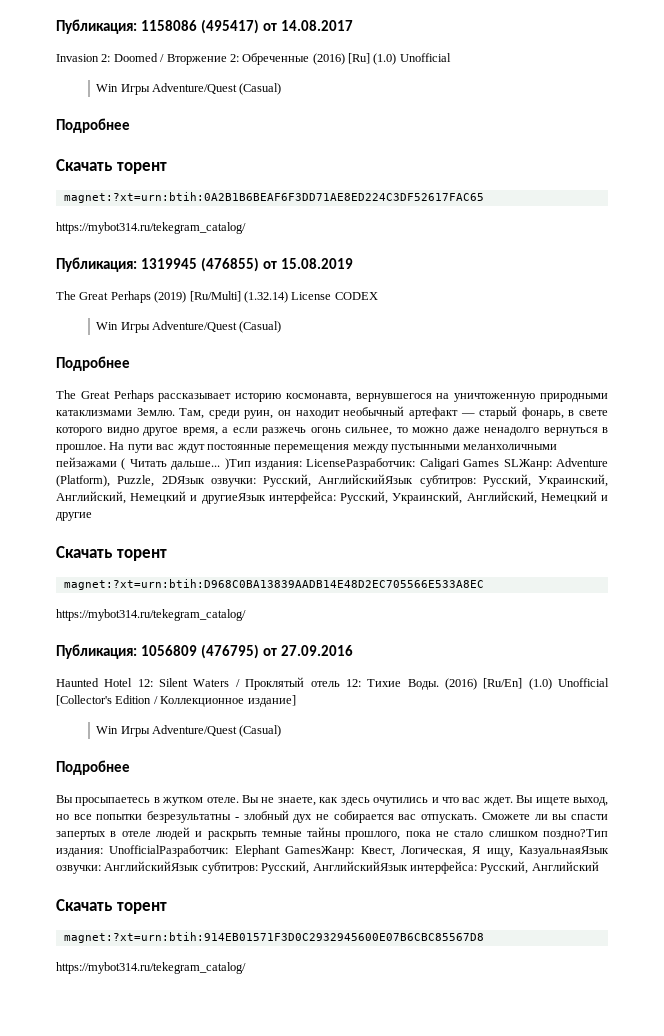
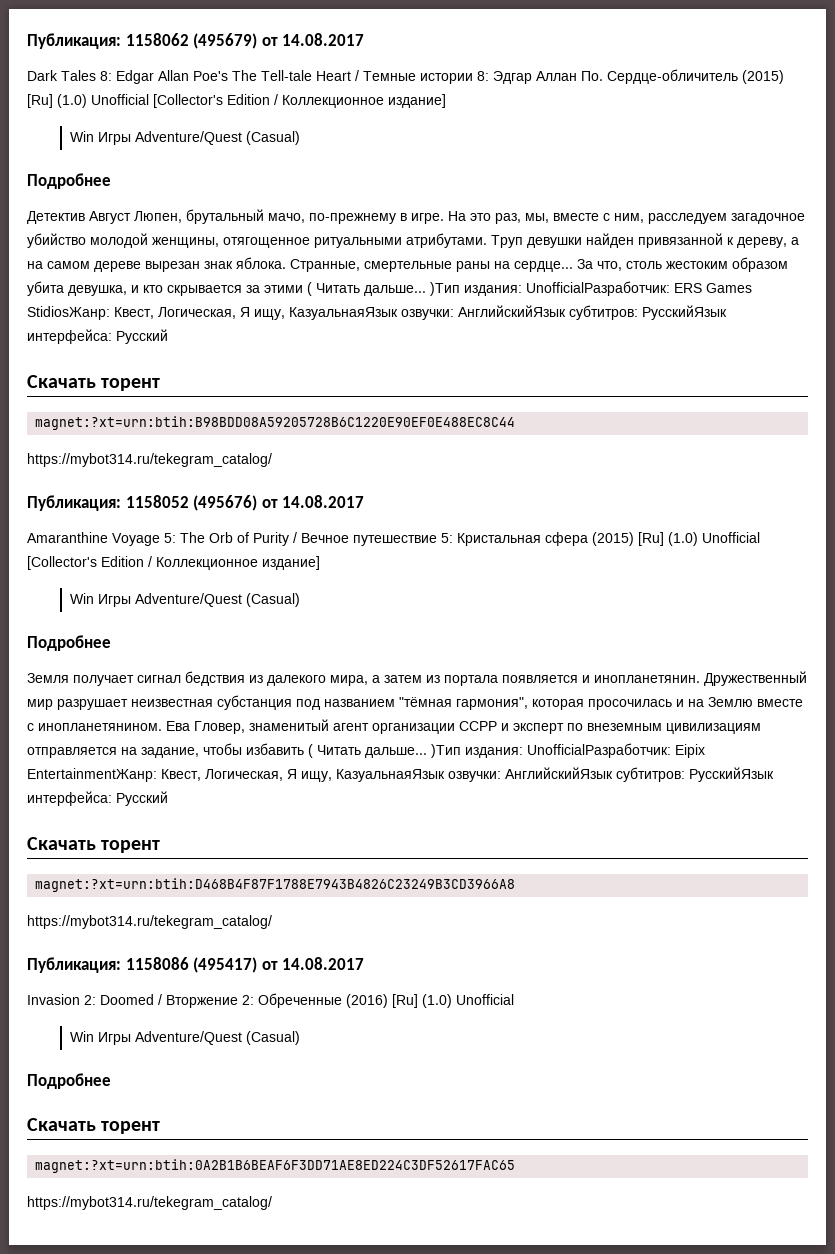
+ Публикация: 1158062 (495679) от 14.08.2017
+ Dark Tales 8: Edgar Allan Poe's The Tell-tale Heart / Темные истории 8: Эдгар Аллан По. Сердце-обличитель (2015) [Ru] (1.0) Unofficial [Collector's Edition / Коллекционное издание]
+ Win Игры Adventure/Quest (Casual)
+ Подробнее
+ Детектив Август Люпен, брутальный мачо, по-прежнему в игре. На это раз, мы, вместе с ним, расследуем загадочное убийство молодой женщины, отягощенное ритуальными атрибутами. Труп девушки найден привязанной к дереву, а на самом дереве вырезан знак яблока. Странные, смертельные раны на сердце... За что, столь жестоким образом убита девушка, и кто скрывается за этими ( Читать дальше... )Тип издания: UnofficialРазработчик: ERS Games StidiosЖанр: Квест, Логическая, Я ищу, КазуальнаяЯзык озвучки: АнглийскийЯзык субтитров: РусскийЯзык интерфейса: Русский
+ Скачать торент
+ magnet:?xt=urn:btih:B98BDD08A59205728B6C1220E90EF0E488EC8C44
+ https://mybot314.ru/tekegram_catalog/
+ Публикация: 1158052 (495676) от 14.08.2017
+ Amaranthine Voyage 5: The Orb of Purity / Вечное путешествие 5: Кристальная сфера (2015) [Ru] (1.0) Unofficial [Collector's Edition / Коллекционное издание]
+ Win Игры Adventure/Quest (Casual)
+ Подробнее
+ Земля получает сигнал бедствия из далекого мира, а затем из портала появляется и инопланетянин. Дружественный мир разрушает неизвестная субстанция под названием "тёмная гармония", которая просочилась и на Землю вместе с инопланетянином. Ева Гловер, знаменитый агент организации ССРР и эксперт по внеземным цивилизациям отправляется на задание, чтобы избавить ( Читать дальше... )Тип издания: UnofficialРазработчик: Eipix EntertainmentЖанр: Квест, Логическая, Я ищу, КазуальнаяЯзык озвучки: АнглийскийЯзык субтитров: РусскийЯзык интерфейса: Русский
+ Скачать торент
+ magnet:?xt=urn:btih:D468B4F87F1788E7943B4826C23249B3CD3966A8
+ https://mybot314.ru/tekegram_catalog/
- Публикация: 1319945 (476855) от 15.08.2019
- The Great Perhaps (2019) [Ru/Multi] (1.32.14) License CODEX
- Win Игры Adventure/Quest (Casual)
- Подробнее
- The Great Perhaps рассказывает историю космонавта, вернувшегося на уничтоженную природными катаклизмами Землю. Там, среди руин, он находит необычный артефакт — старый фонарь, в свете которого видно другое время, а если разжечь огонь сильнее, то можно даже ненадолго вернуться в прошлое. На пути вас ждут постоянные перемещения между пустынными меланхоличными пейзажами ( Читать дальше... )Тип издания: LicenseРазработчик: Caligari Games SLЖанр: Adventure (Platform), Puzzle, 2DЯзык озвучки: Русский, АнглийскийЯзык субтитров: Русский, Украинский, Английский, Немецкий и другиеЯзык интерфейса: Русский, Украинский, Английский, Немецкий и другие
- Скачать торент
- magnet:?xt=urn:btih:D968C0BA13839AADB14E48D2EC705566E533A8EC
- https://mybot314.ru/tekegram_catalog/
- Публикация: 1056809 (476795) от 27.09.2016
- Haunted Hotel 12: Silent Waters / Проклятый отель 12: Тихие Воды. (2016) [Ru/En] (1.0) Unofficial [Collector's Edition / Коллекционное издание]
- Win Игры Adventure/Quest (Casual)
- Подробнее
- Вы просыпаетесь в жутком отеле. Вы не знаете, как здесь очутились и что вас ждет. Вы ищете выход, но все попытки безрезультатны - злобный дух не собирается вас отпускать. Сможете ли вы спасти запертых в отеле людей и раскрыть темные тайны прошлого, пока не стало слишком поздно?Тип издания: UnofficialРазработчик: Elephant GamesЖанр: Квест, Логическая, Я ищу, КазуальнаяЯзык озвучки: АнглийскийЯзык субтитров: Русский, АнглийскийЯзык интерфейса: Русский, Английский
- Скачать торент
- magnet:?xt=urn:btih:914EB01571F3D0C2932945600E07B6CBC85567D8
- https://mybot314.ru/tekegram_catalog/

